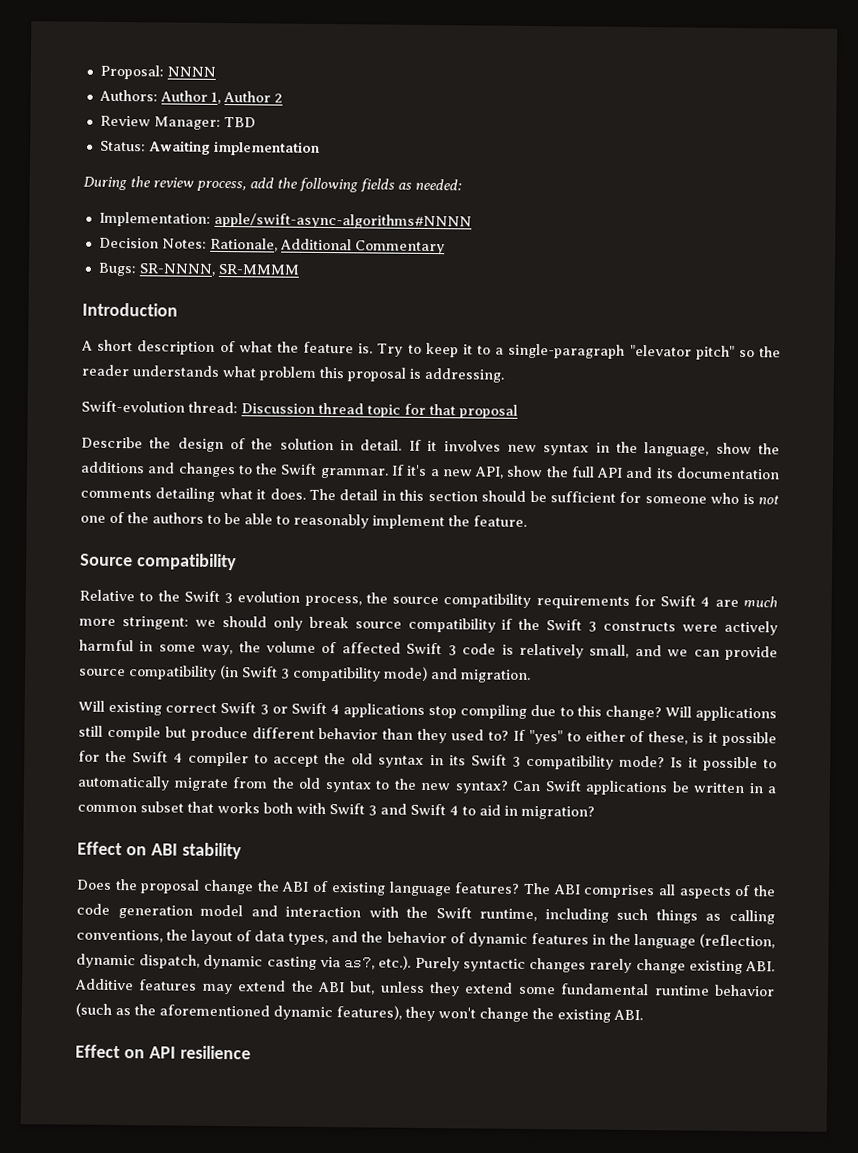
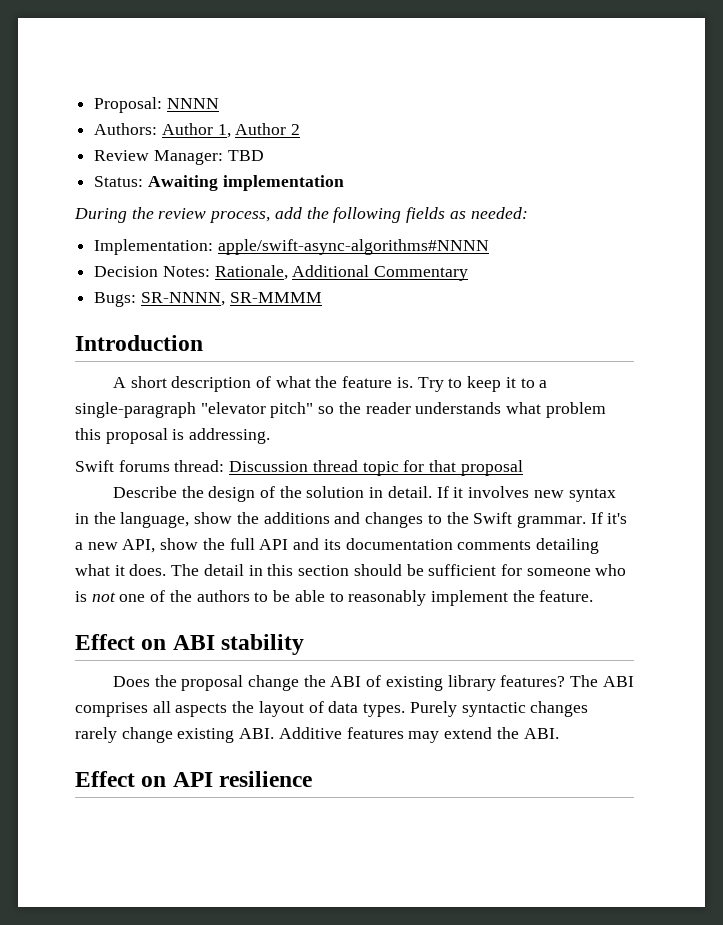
- Swift-evolution thread: Discussion thread topic for that proposal
+ Swift forums thread: Discussion thread topic for that proposal
- Source compatibility
- Relative to the Swift 3 evolution process, the source compatibility requirements for Swift 4 are much more stringent: we should only break source compatibility if the Swift 3 constructs were actively harmful in some way, the volume of affected Swift 3 code is relatively small, and we can provide source compatibility (in Swift 3 compatibility mode) and migration.
- Will existing correct Swift 3 or Swift 4 applications stop compiling due to this change? Will applications still compile but produce different behavior than they used to? If "yes" to either of these, is it possible for the Swift 4 compiler to accept the old syntax in its Swift 3 compatibility mode? Is it possible to automatically migrate from the old syntax to the new syntax? Can Swift applications be written in a common subset that works both with Swift 3 and Swift 4 to aid in migration?
- Does the proposal change the ABI of existing language features?
+ Does the proposal change the ABI of existing library features?
- The ABI comprises all aspects of the code generation model and interaction with the Swift runtime, including such things as calling conventions, the layout of data types, and the behavior of dynamic features in the language (reflection, dynamic dispatch, dynamic casting via as?, etc.). Purely syntactic changes rarely change existing ABI. Additive features may extend the ABI but, unless they extend some fundamental runtime behavior (such as the aforementioned dynamic features), they won't change the existing ABI.
+ The ABI comprises all aspects the layout of data types. Purely syntactic changes rarely change existing ABI. Additive features may extend the ABI.

